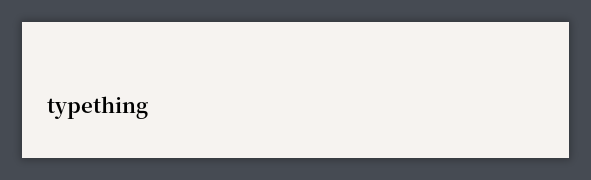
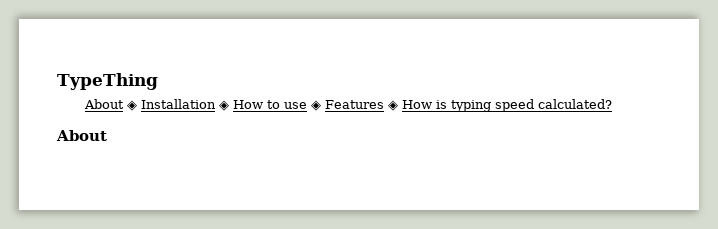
- typething
+ TypeThing
+ About ◈ Installation ◈ How to use ◈ Features ◈ How is typing speed calculated?
+ About

